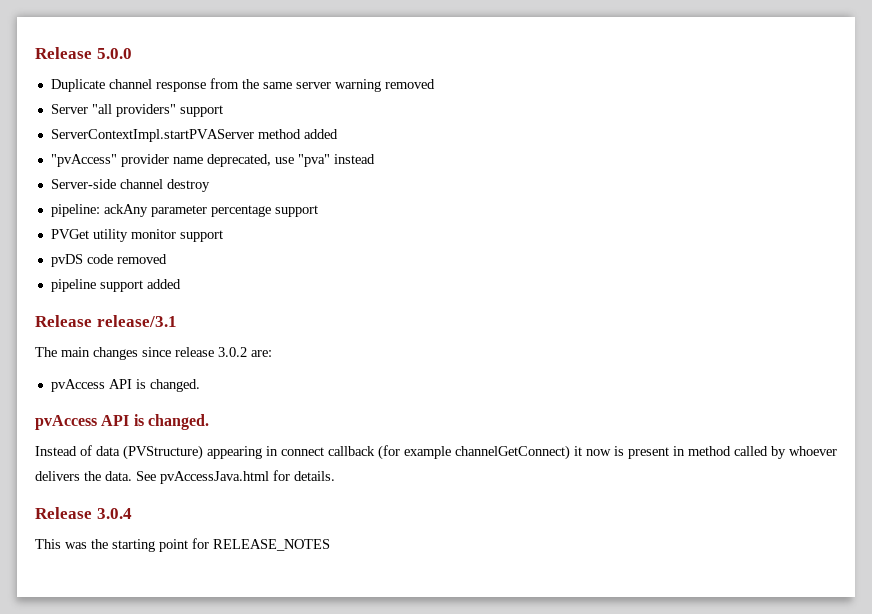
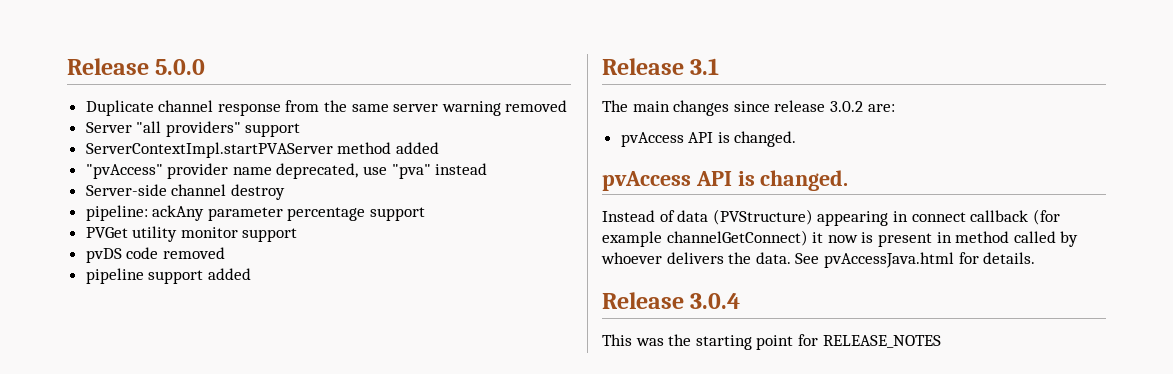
- Release release/3.1
+ Release 3.1

